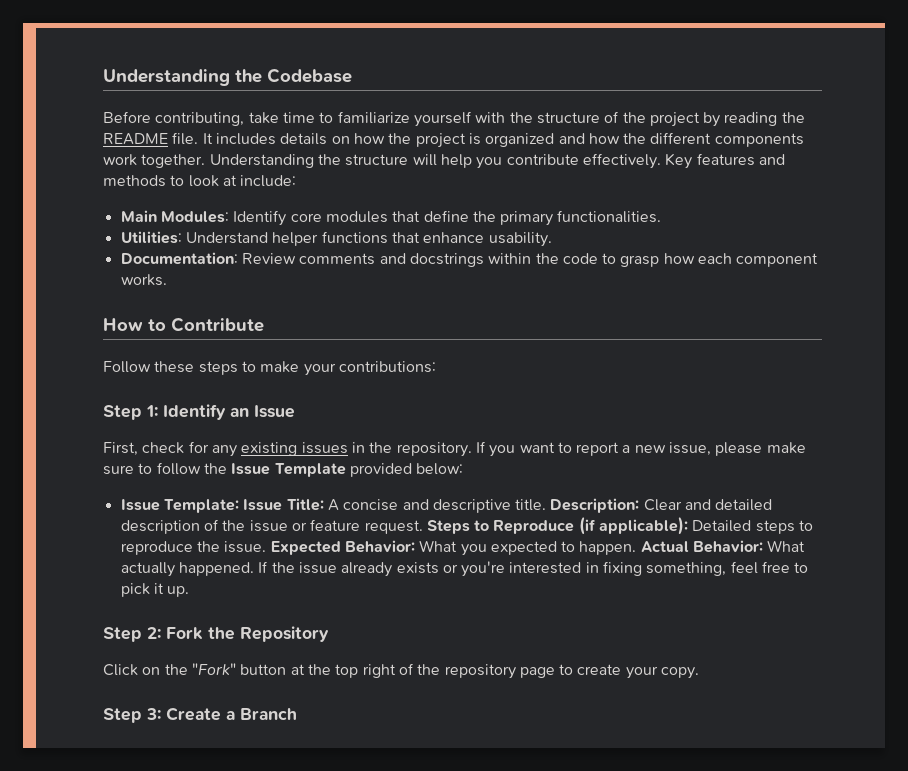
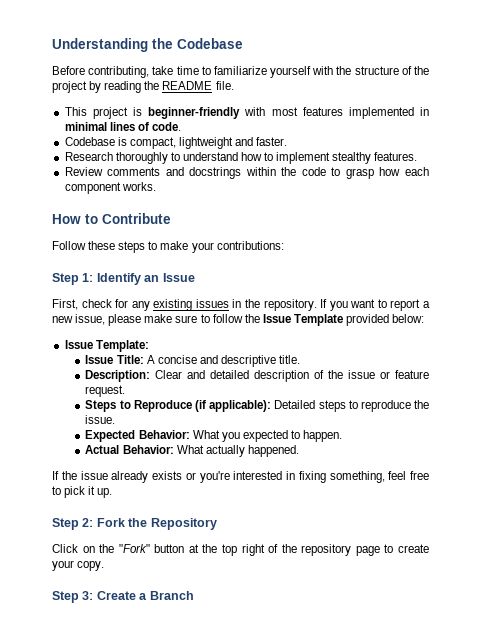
- Before contributing, take time to familiarize yourself with the structure of the project by reading the README file. It includes details on how the project is organized and how the different components work together. Understanding the structure will help you contribute effectively. Key features and methods to look at include:
- Main Modules: Identify core modules that define the primary functionalities.
- Utilities: Understand helper functions that enhance usability.
- Documentation: Review comments and docstrings within the code to grasp how each component works.
+ Before contributing, take time to familiarize yourself with the structure of the project by reading the README file.
+ This project is beginner-friendly with most features implemented in minimal lines of code.
+ Codebase is compact, lightweight and faster.
+ Research thoroughly to understand how to implement stealthy features.
+ Review comments and docstrings within the code to grasp how each component works.
- Issue Template: Issue Title: A concise and descriptive title. Description: Clear and detailed description of the issue or feature request. Steps to Reproduce (if applicable): Detailed steps to reproduce the issue. Expected Behavior: What you expected to happen. Actual Behavior: What actually happened. If the issue already exists or you're interested in fixing something, feel free to pick it up.
+ Issue Template:
+ Issue Title: A concise and descriptive title.
+ Description: Clear and detailed description of the issue or feature request.
+ Steps to Reproduce (if applicable): Detailed steps to reproduce the issue.
+ Expected Behavior: What you expected to happen.
+ Actual Behavior: What actually happened.
+ If the issue already exists or you're interested in fixing something, feel free to pick it up.

